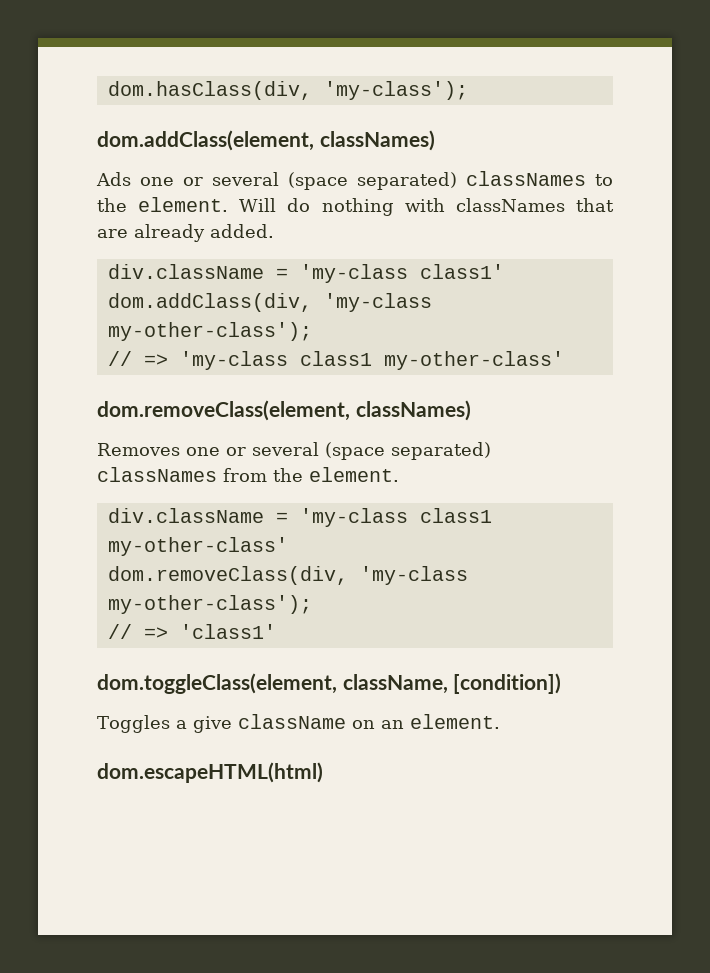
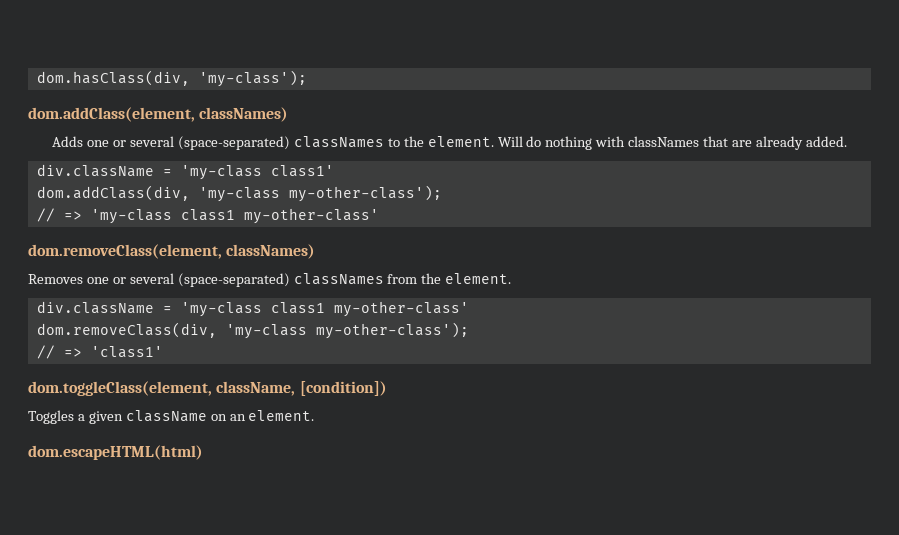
- Ads one or several (space separated) classNames to the element.
+ Adds one or several (space-separated) classNames to the element.
- Removes one or several (space separated) classNames from the element.
+ Removes one or several (space-separated) classNames from the element.
- Toggles a give className on an element.
+ Toggles a given className on an element.

